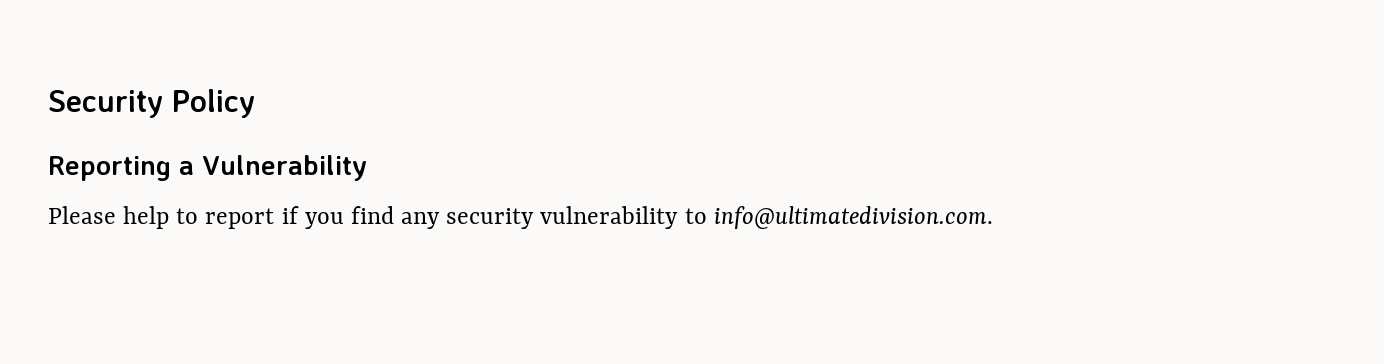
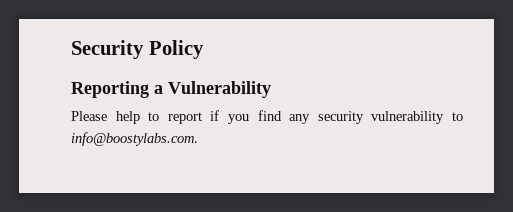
- Please help to report if you find any security vulnerability to info@ultimatedivision.com.
+ Please help to report if you find any security vulnerability to info@boostylabs.com.

